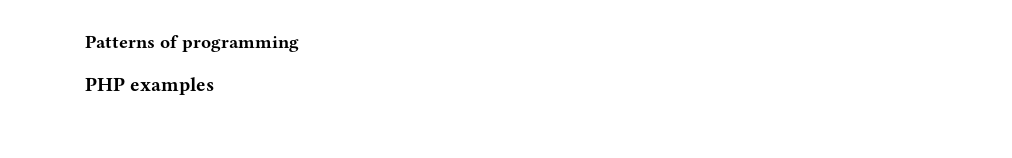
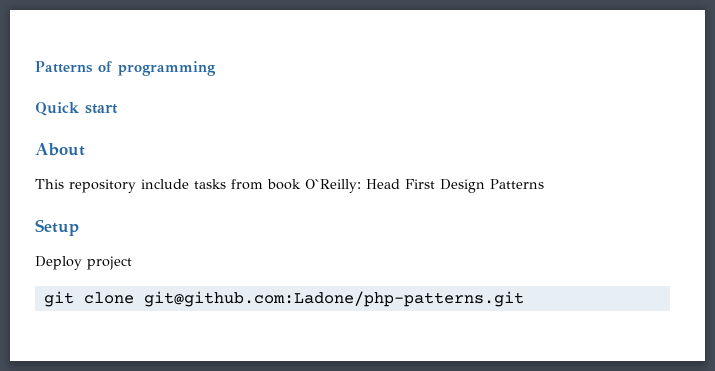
- PHP examples
+ Quick start
+ About
+ This repository include tasks from book O`Reilly: Head First Design Patterns
+ Setup
+ Deploy project
+ git clone git@github.com:Ladone/php-patterns.git

